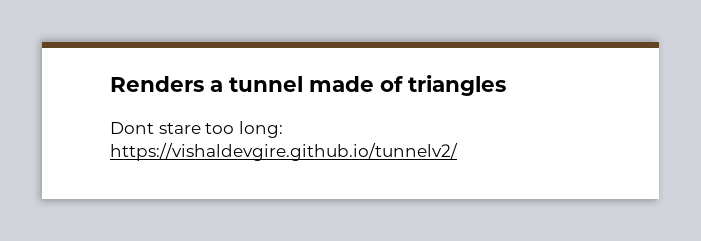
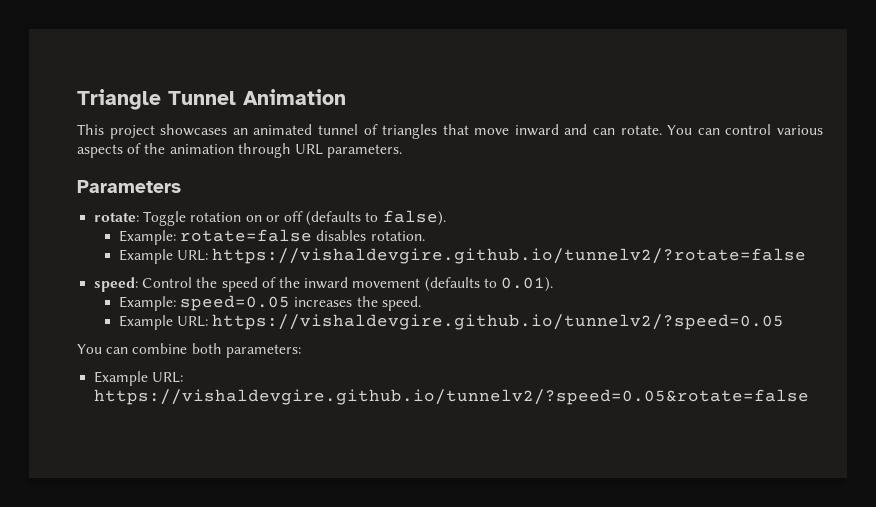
- Renders a tunnel made of triangles
- Dont stare too long: https://vishaldevgire.github.io/tunnelv2/
+ Triangle Tunnel Animation
+ This project showcases an animated tunnel of triangles that move inward and can rotate. You can control various aspects of the animation through URL parameters.
+ Parameters
+ rotate: Toggle rotation on or off (defaults to false).
+ Example: rotate=false disables rotation.
+ Example URL: https://vishaldevgire.github.io/tunnelv2/?rotate=false
+ speed: Control the speed of the inward movement (defaults to 0.01).
+ Example: speed=0.05 increases the speed.
+ Example URL: https://vishaldevgire.github.io/tunnelv2/?speed=0.05
+ You can combine both parameters:
+ Example URL: https://vishaldevgire.github.io/tunnelv2/?speed=0.05&rotate=false

